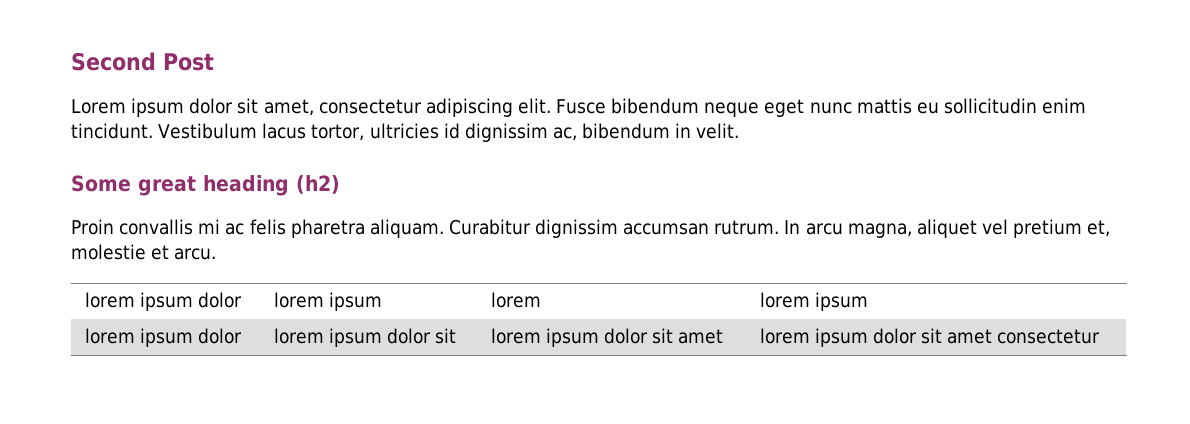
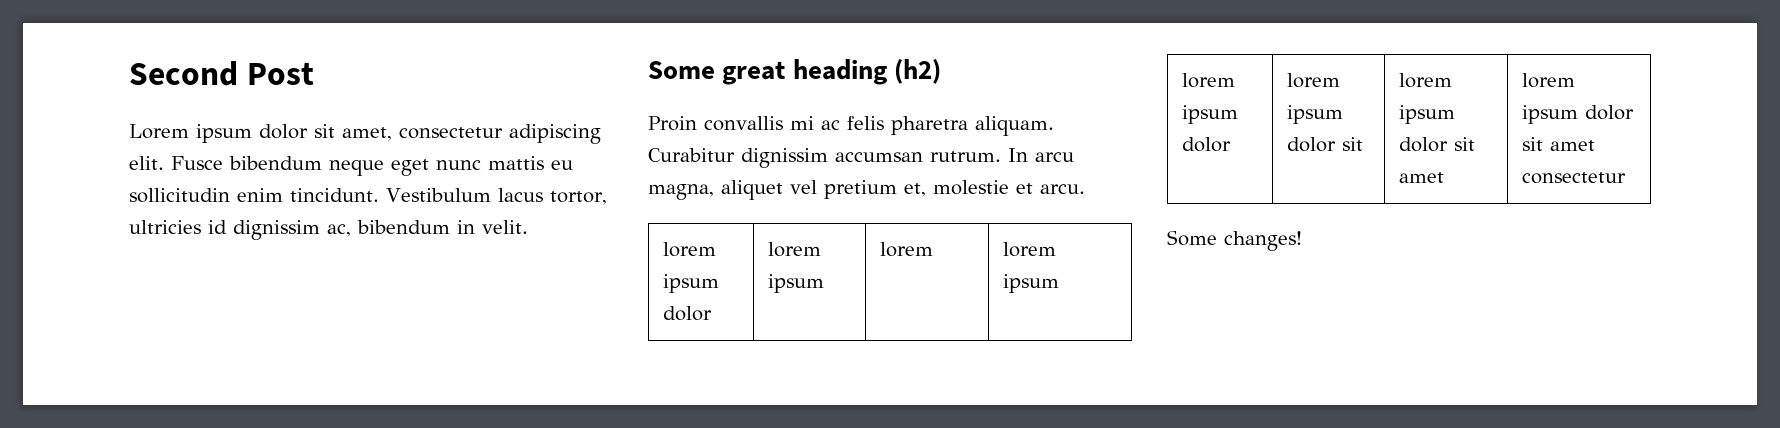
+ Some changes!

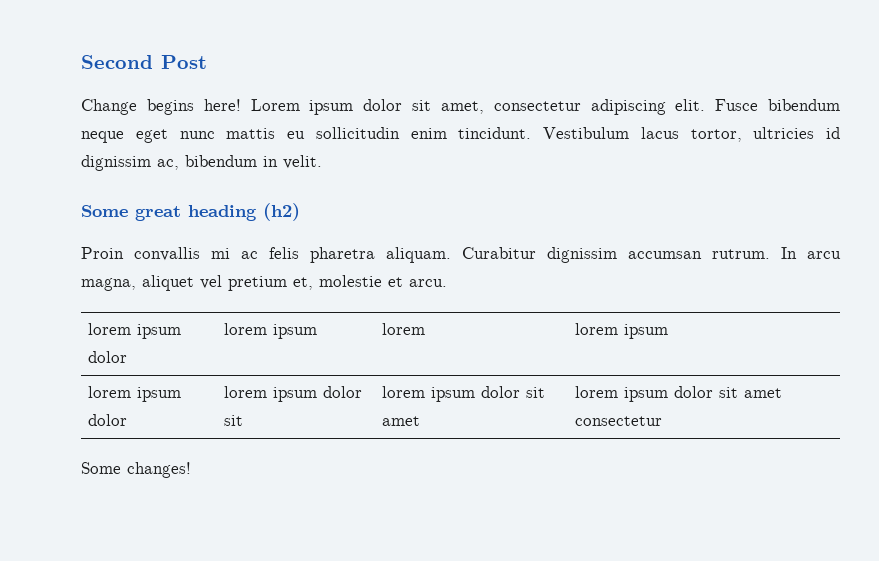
+ Change begins here!

